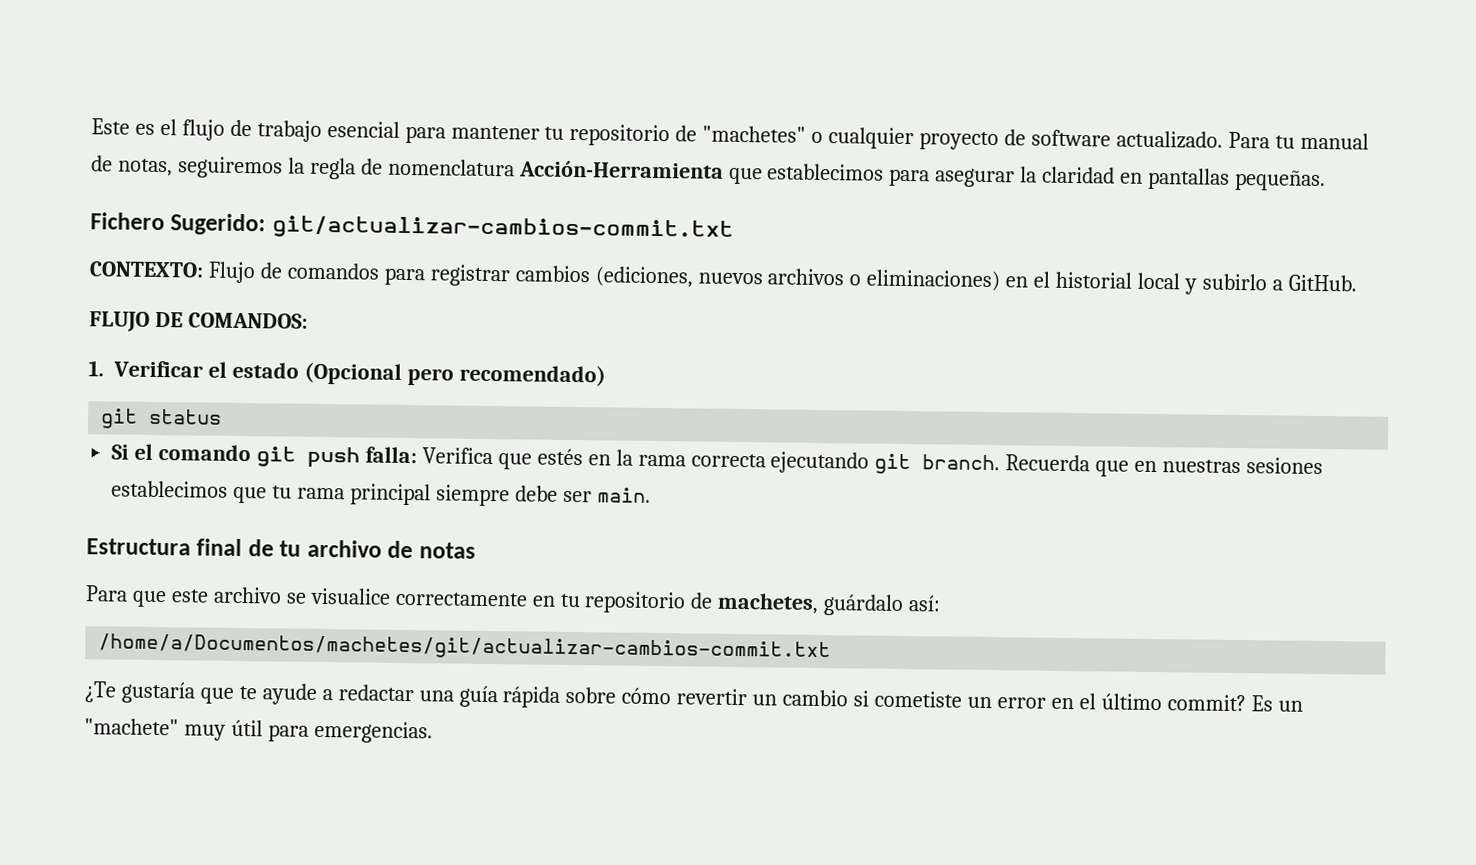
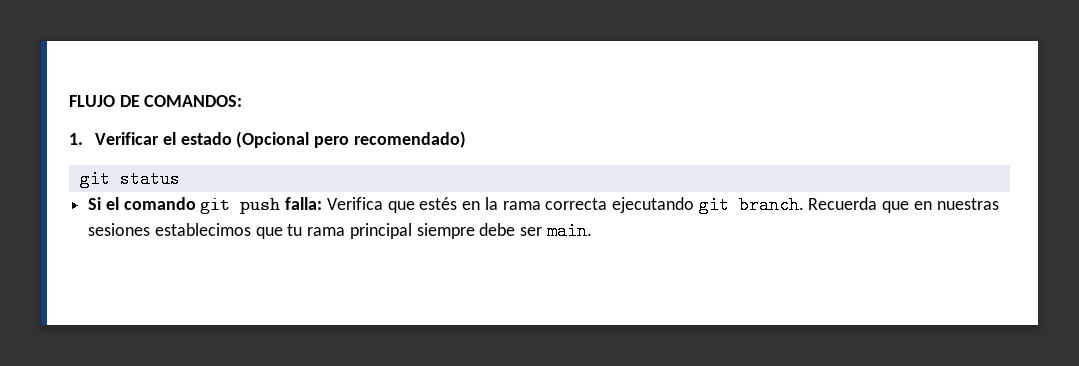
- Este es el flujo de trabajo esencial para mantener tu repositorio de "machetes" o cualquier proyecto de software actualizado. Para tu manual de notas, seguiremos la regla de nomenclatura Acción-Herramienta que establecimos para asegurar la claridad en pantallas pequeñas.
- Fichero Sugerido: git/actualizar-cambios-commit.txt
- CONTEXTO: Flujo de comandos para registrar cambios (ediciones, nuevos archivos o eliminaciones) en el historial local y subirlo a GitHub.
- Estructura final de tu archivo de notas
- Para que este archivo se visualice correctamente en tu repositorio de machetes, guárdalo así:
- /home/a/Documentos/machetes/git/actualizar-cambios-commit.txt
- ¿Te gustaría que te ayude a redactar una guía rápida sobre cómo revertir un cambio si cometiste un error en el último commit? Es un "machete" muy útil para emergencias.

